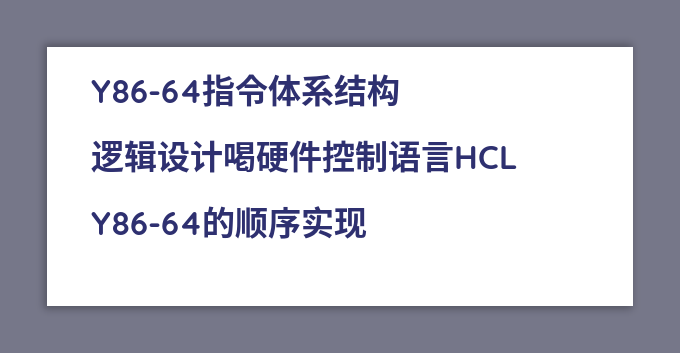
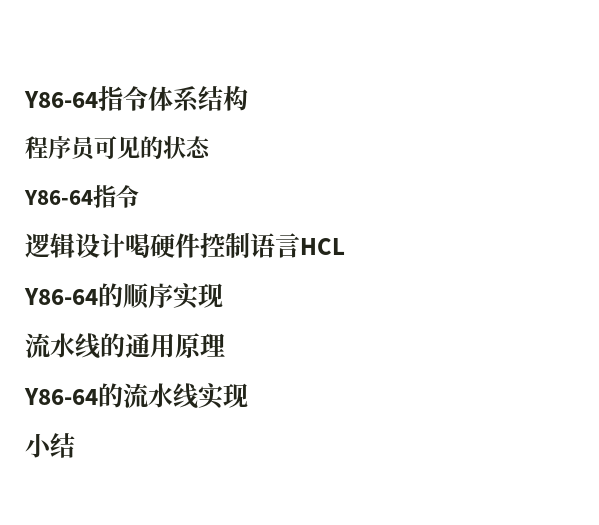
+ 程序员可见的状态
+ Y86-64指令
+ 流水线的通用原理
+ Y86-64的流水线实现
+ 小结

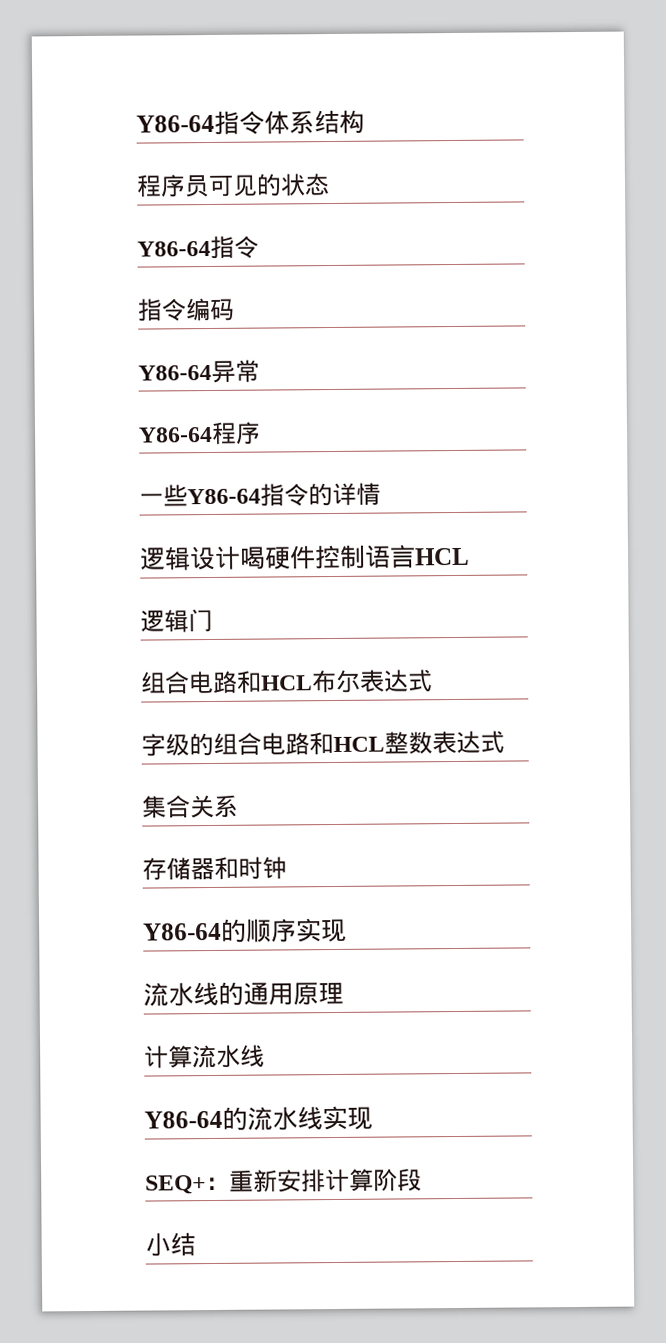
+ 指令编码
+ Y86-64异常
+ Y86-64程序
+ 一些Y86-64指令的详情
+ 逻辑门
+ 组合电路和HCL布尔表达式
+ 字级的组合电路和HCL整数表达式
+ 集合关系
+ 存储器和时钟
+ 计算流水线
+ SEQ+：重新安排计算阶段

